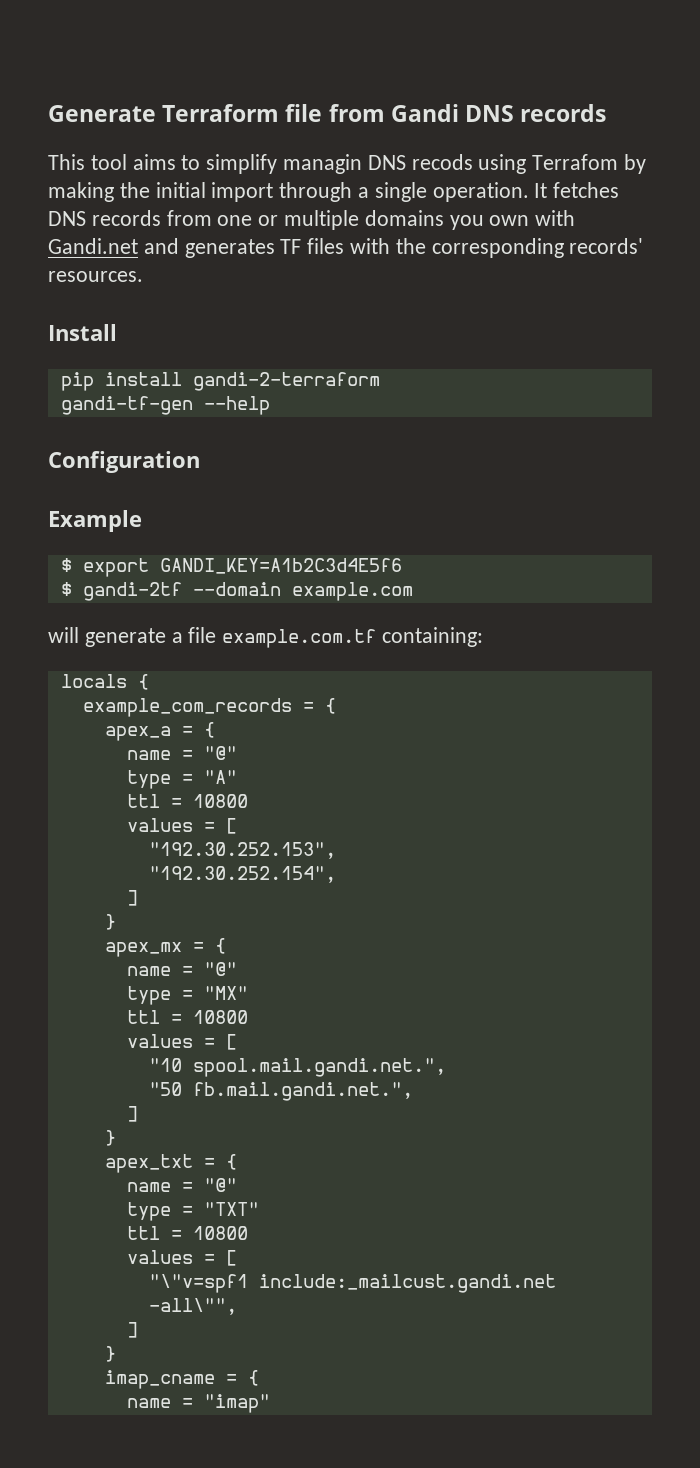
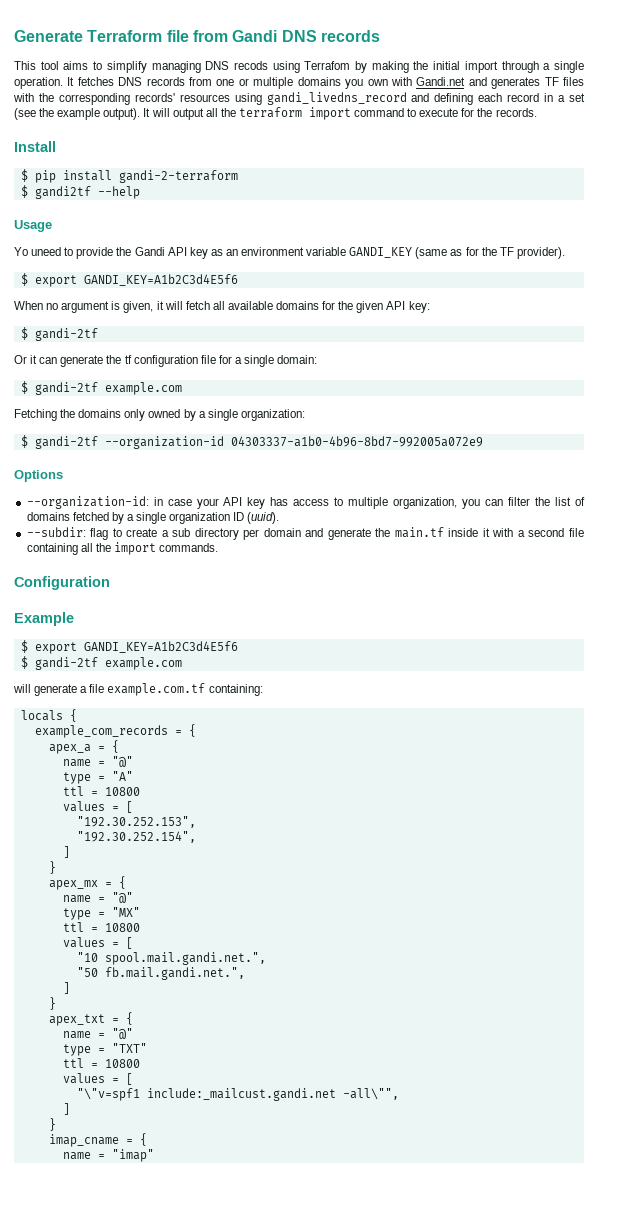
- This tool aims to simplify managin DNS recods using Terrafom by making the initial import through a single operation.
+ This tool aims to simplify managing DNS recods using Terrafom by making the initial import through a single operation.
- It fetches DNS records from one or multiple domains you own with Gandi.net and generates TF files with the corresponding records' resources.
+ It fetches DNS records from one or multiple domains you own with Gandi.net and generates TF files with the corresponding records' resources using gandi_livedns_record and defining each record in a set (see the example output). It will output all the terraform import command to execute for the records.
- pip install gandi-2-terraform
+ $ pip install gandi-2-terraform
- gandi-tf-gen --help
+ $ gandi2tf --help
+ Usage
+ Yo uneed to provide the Gandi API key as an environment variable GANDI_KEY (same as for the TF provider).
+ $ export GANDI_KEY=A1b2C3d4E5f6
+ When no argument is given, it will fetch all available domains for the given API key:
+ $ gandi-2tf
+ Or it can generate the tf configuration file for a single domain:
+ $ gandi-2tf example.com
+ Fetching the domains only owned by a single organization:
+ $ gandi-2tf --organization-id 04303337-a1b0-4b96-8bd7-992005a072e9
+ Options
+ --organization-id: in case your API key has access to multiple organization, you can filter the list of domains fetched by a single organization ID (uuid).
+ --subdir: flag to create a sub directory per domain and generate the main.tf inside it with a second file containing all the import commands.
  Example
  $ export GANDI_KEY=A1b2C3d4E5f6
- $ gandi-2tf --domain example.com
+ $ gandi-2tf example.com

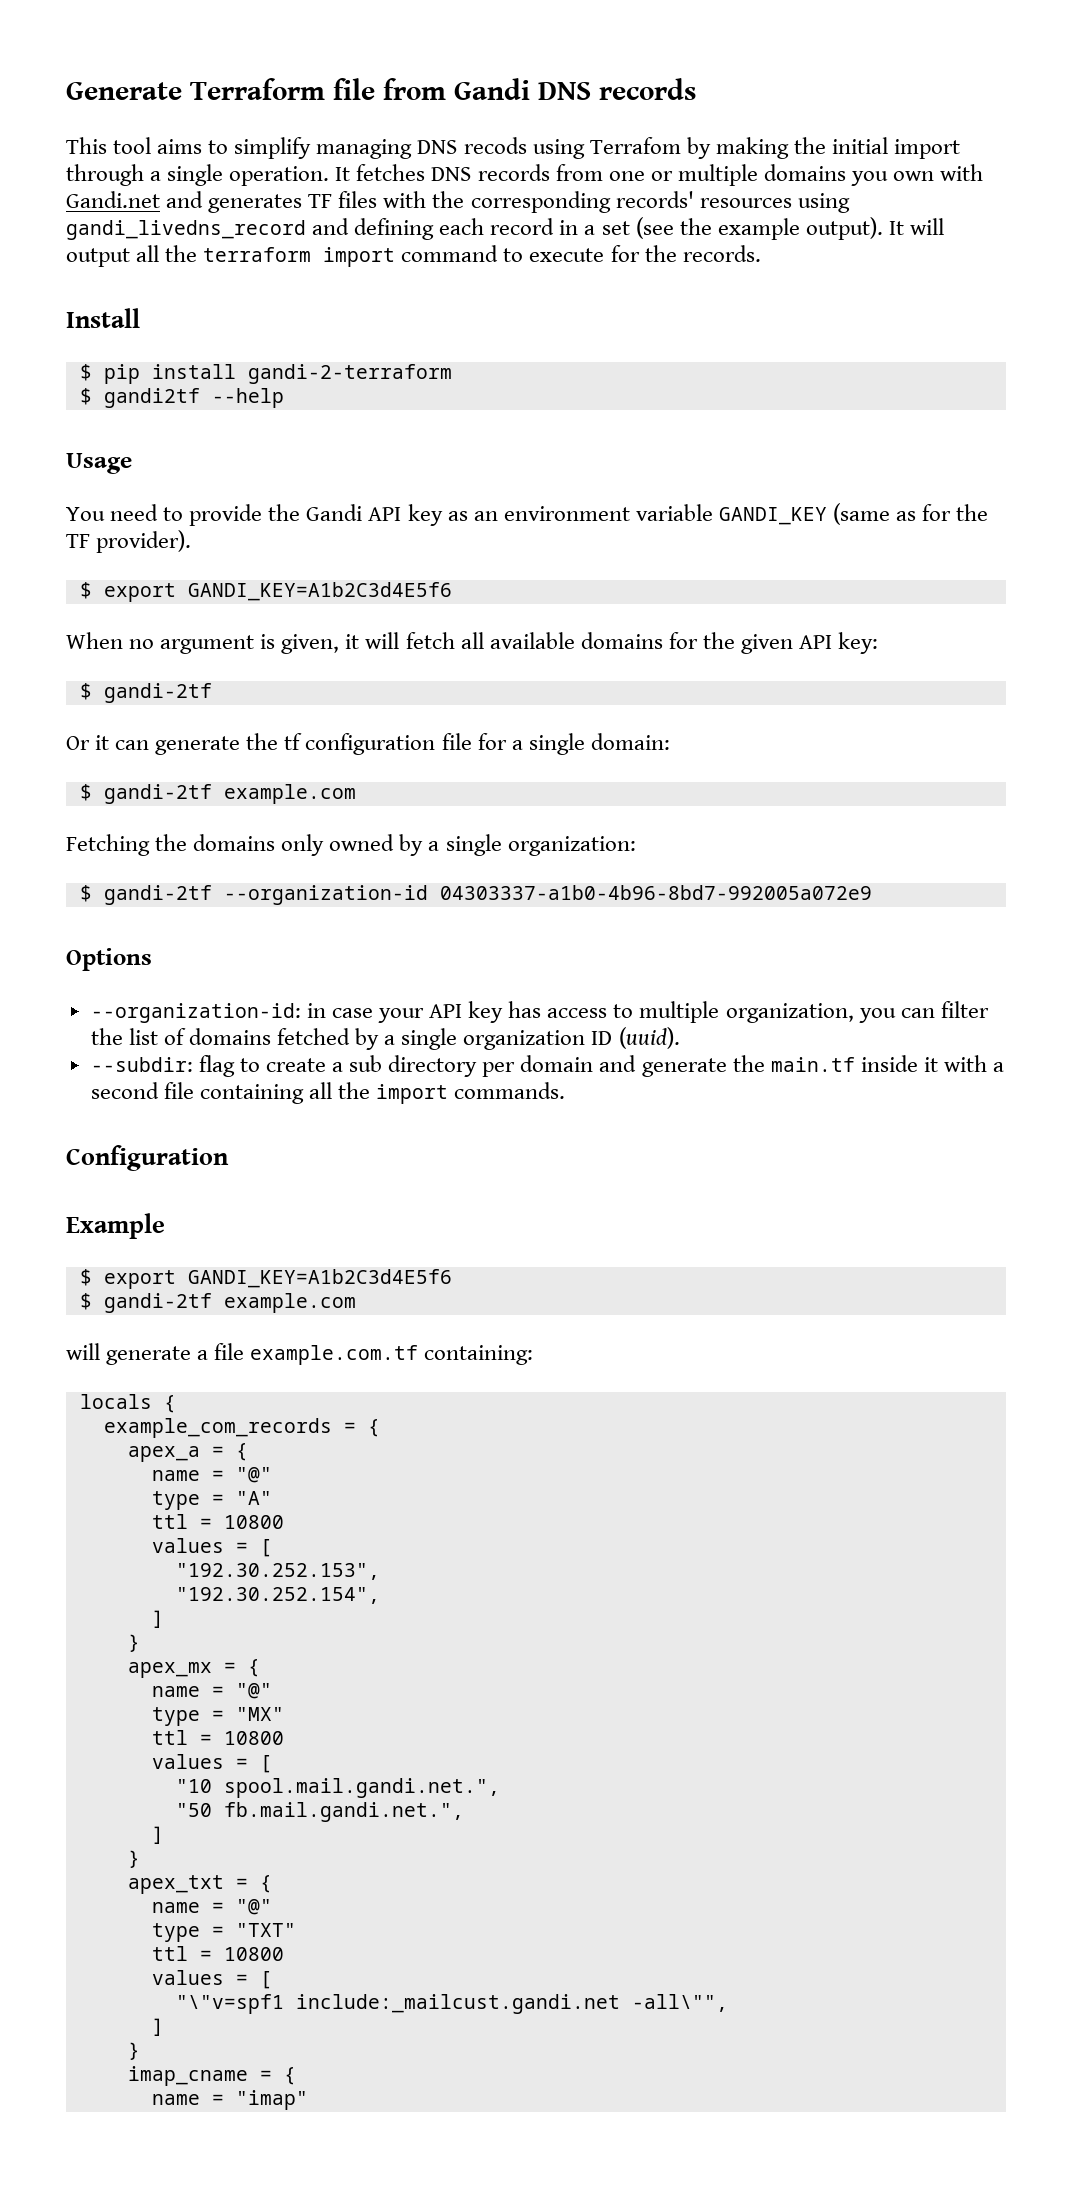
- Yo uneed to provide the Gandi API key as an environment variable GANDI_KEY (same as for the TF provider).
+ You need to provide the Gandi API key as an environment variable GANDI_KEY (same as for the TF provider).

